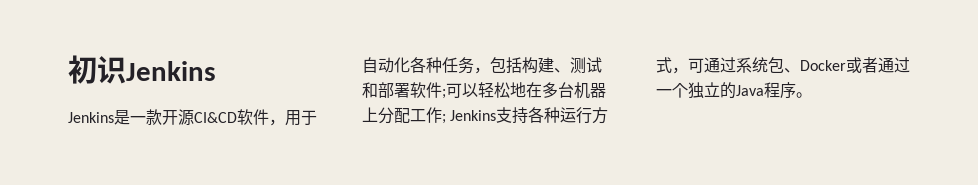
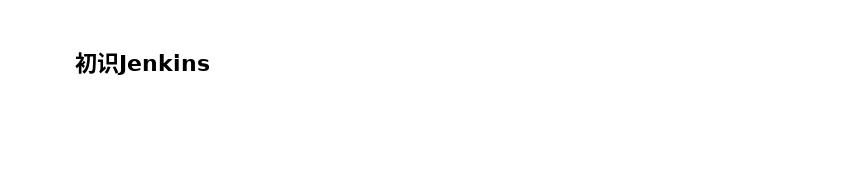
- Jenkins是一款开源CI&CD软件，用于自动化各种任务，包括构建、测试和部署软件;可以轻松地在多台机器上分配工作; Jenkins支持各种运行方式，可通过系统包、Docker或者通过一个独立的Java程序。

